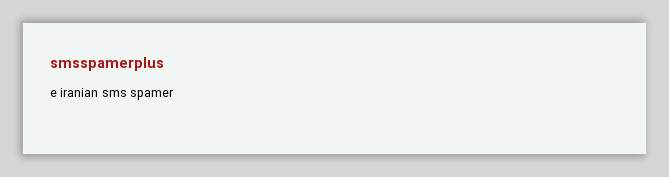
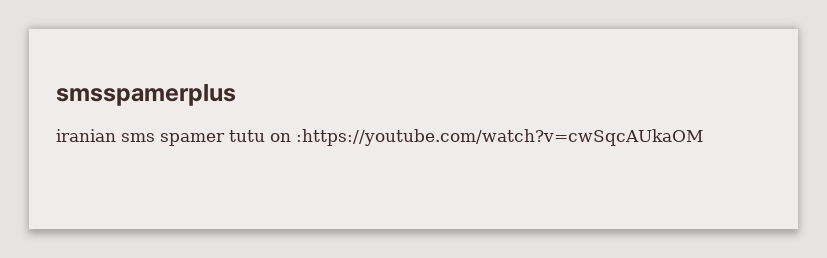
- e iranian sms spamer
+ iranian sms spamer tutu on :https://youtube.com/watch?v=cwSqcAUkaOM

